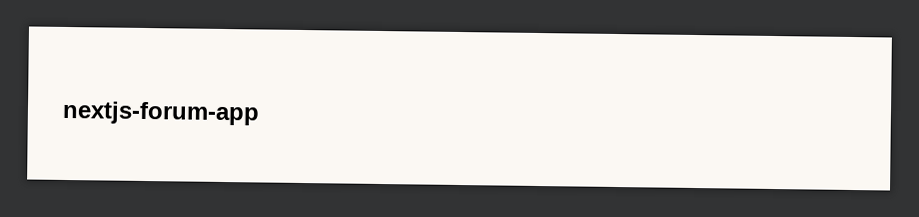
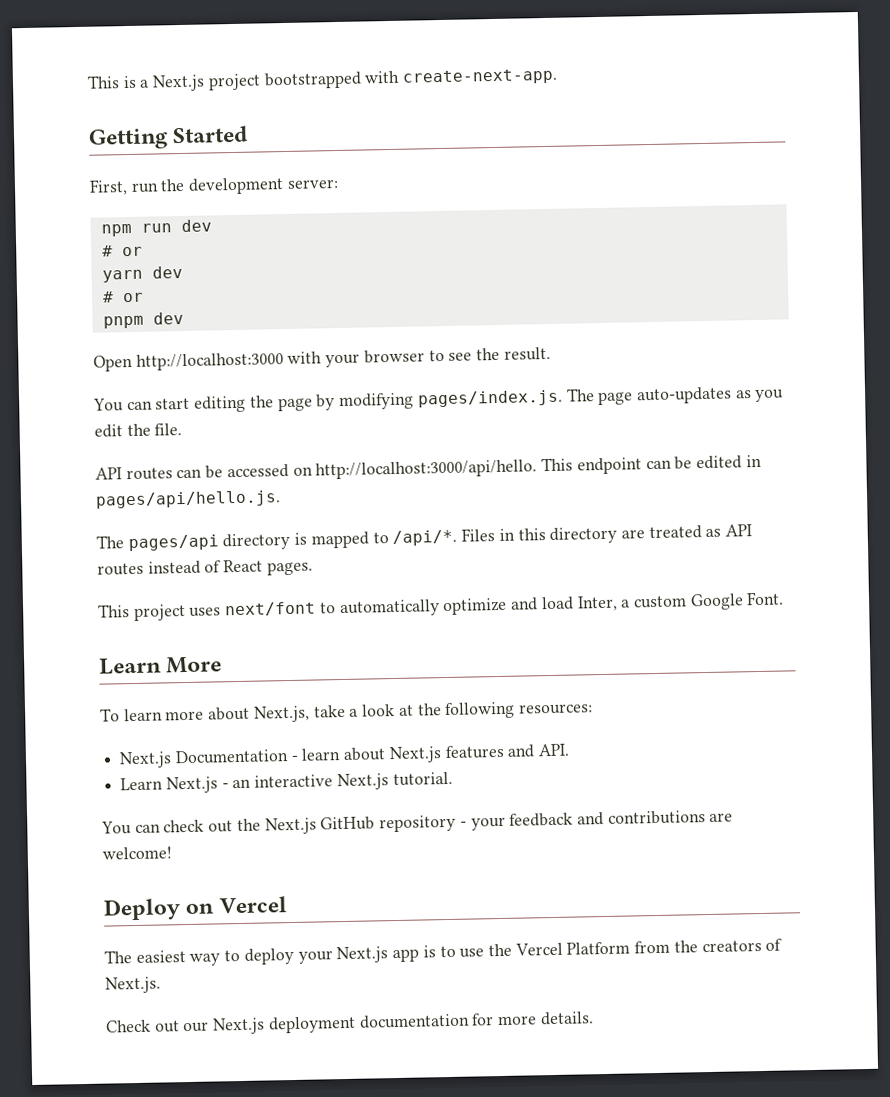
- nextjs-forum-app
+ This is a Next.js project bootstrapped with create-next-app.
+ Getting Started
+ First, run the development server:
+ npm run dev
+ # or
+ yarn dev
+ # or
+ pnpm dev
+ Open http://localhost:3000 with your browser to see the result.
+ You can start editing the page by modifying pages/index.js. The page auto-updates as you edit the file.
+ API routes can be accessed on http://localhost:3000/api/hello. This endpoint can be edited in pages/api/hello.js.
+ The pages/api directory is mapped to /api/*. Files in this directory are treated as API routes instead of React pages.
+ This project uses next/font to automatically optimize and load Inter, a custom Google Font.
+ Learn More
+ To learn more about Next.js, take a look at the following resources:
+ Next.js Documentation - learn about Next.js features and API.
+ Learn Next.js - an interactive Next.js tutorial.
+ You can check out the Next.js GitHub repository - your feedback and contributions are welcome!
+ Deploy on Vercel
+ The easiest way to deploy your Next.js app is to use the Vercel Platform from the creators of Next.js.
+ Check out our Next.js deployment documentation for more details.

